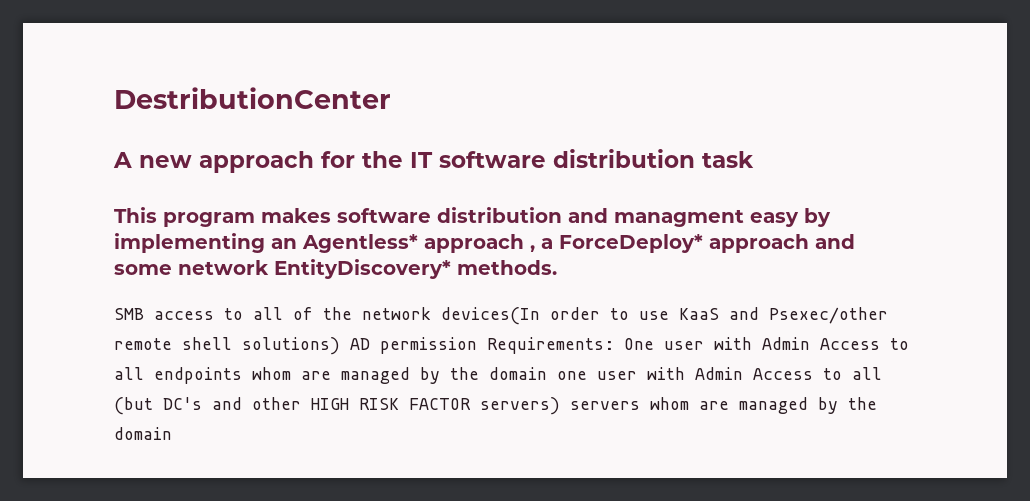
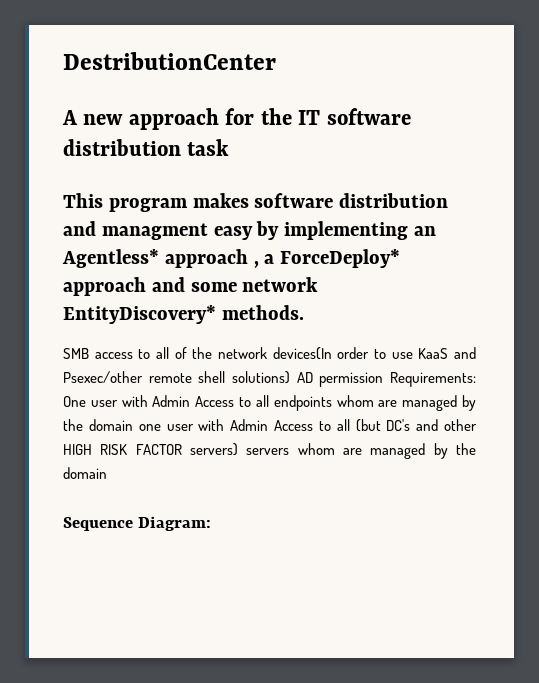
+ Sequence Diagram:

